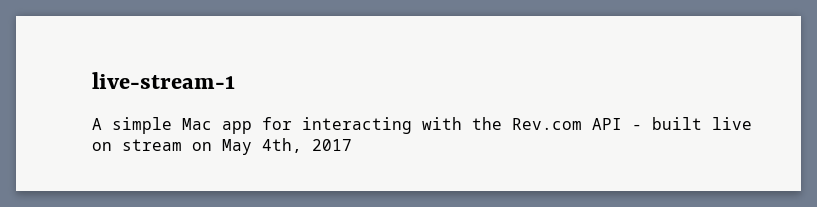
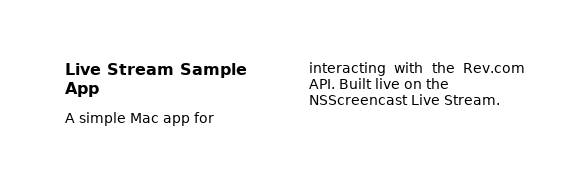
- live-stream-1
+ Live Stream Sample App
- A simple Mac app for interacting with the Rev.com API - built live on stream on May 4th, 2017
+ A simple Mac app for interacting with the Rev.com API. Built live on the NSScreencast Live Stream.

